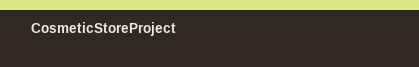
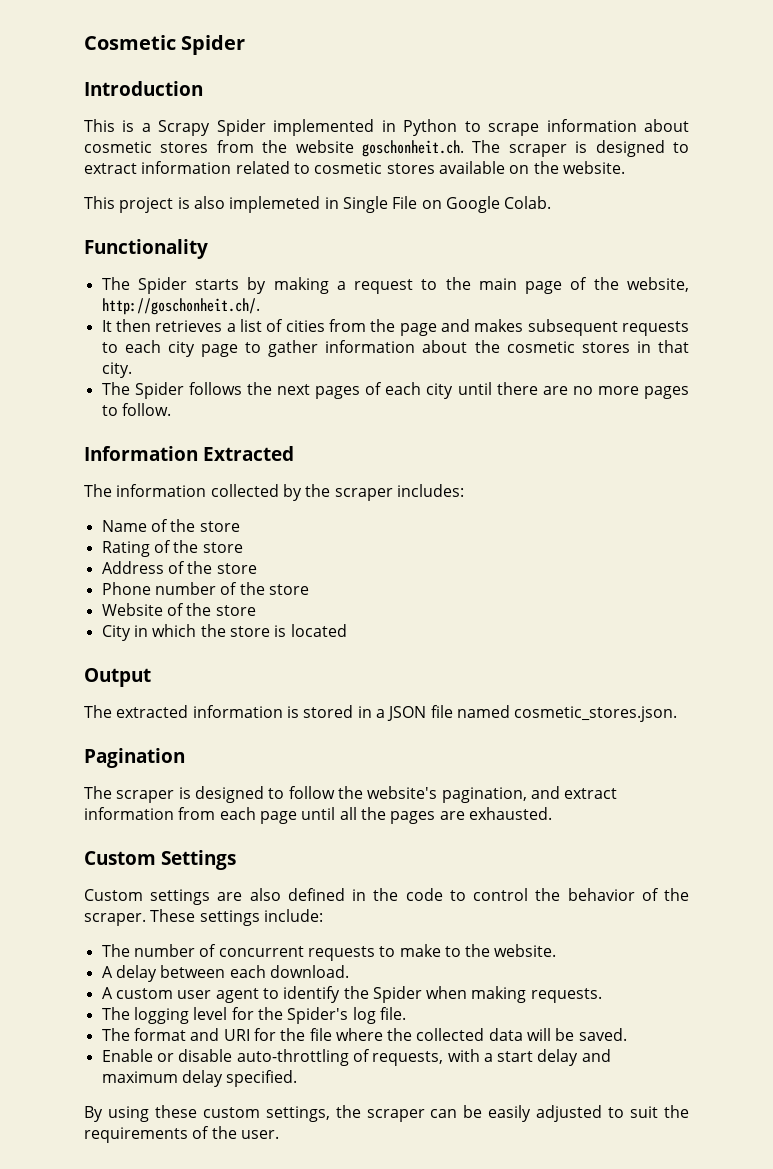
- CosmeticStoreProject
+ Cosmetic Spider
+ Introduction
+ This is a Scrapy Spider implemented in Python to scrape information about cosmetic stores from the website goschonheit.ch. The scraper is designed to extract information related to cosmetic stores available on the website.
+ This project is also implemeted in Single File on Google Colab.
+ Functionality
+ The Spider starts by making a request to the main page of the website, http://goschonheit.ch/.
+ It then retrieves a list of cities from the page and makes subsequent requests to each city page to gather information about the cosmetic stores in that city.
+ The Spider follows the next pages of each city until there are no more pages to follow.
+ Information Extracted
+ The information collected by the scraper includes:
+ Name of the store
+ Rating of the store
+ Address of the store
+ Phone number of the store
+ Website of the store
+ City in which the store is located
+ Output
+ The extracted information is stored in a JSON file named cosmetic_stores.json.
+ Pagination
+ The scraper is designed to follow the website's pagination, and extract information from each page until all the pages are exhausted.
+ Custom Settings
+ Custom settings are also defined in the code to control the behavior of the scraper. These settings include:
+ The number of concurrent requests to make to the website.
+ A delay between each download.
+ A custom user agent to identify the Spider when making requests.
+ The logging level for the Spider's log file.
+ The format and URI for the file where the collected data will be saved.
+ Enable or disable auto-throttling of requests, with a start delay and maximum delay specified.
+ By using these custom settings, the scraper can be easily adjusted to suit the requirements of the user.

